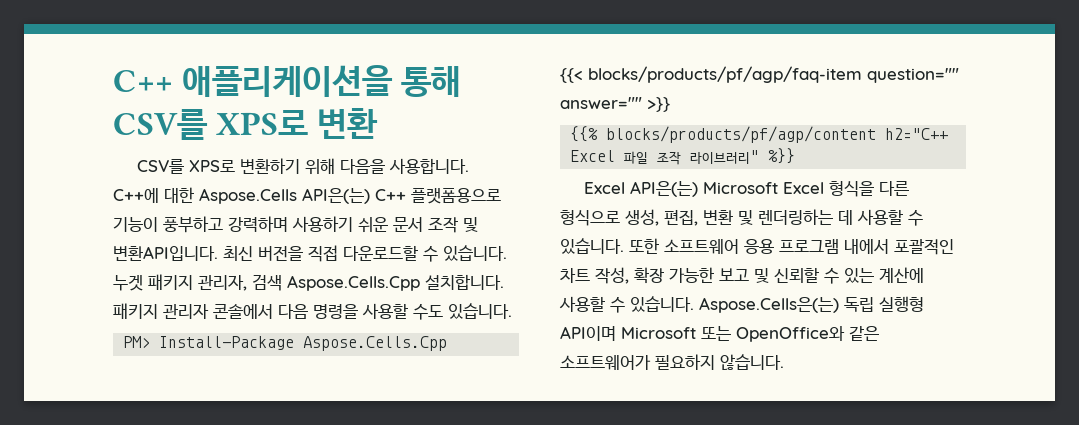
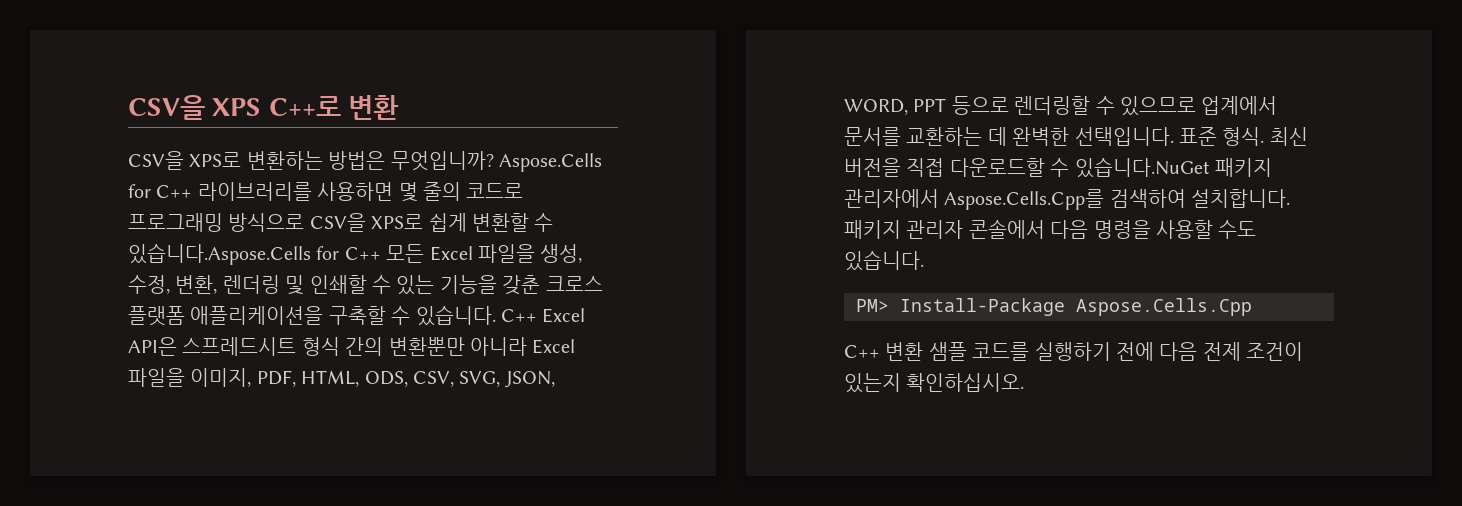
- C++ 애플리케이션을 통해 CSV를 XPS로 변환
- CSV를 XPS로 변환하기 위해 다음을 사용합니다. C++에 대한 Aspose.Cells API은(는) C++ 플랫폼용으로 기능이 풍부하고 강력하며 사용하기 쉬운 문서 조작 및 변환API입니다.
+ CSV을 XPS C++로 변환
+ CSV을 XPS로 변환하는 방법은 무엇입니까? Aspose.Cells for C++ 라이브러리를 사용하면 몇 줄의 코드로 프로그래밍 방식으로 CSV을 XPS로 쉽게 변환할 수 있습니다.Aspose.Cells for C++ 모든 Excel 파일을 생성, 수정, 변환, 렌더링 및 인쇄할 수 있는 기능을 갖춘 크로스 플랫폼 애플리케이션을 구축할 수 있습니다. C++ Excel API은 스프레드시트 형식 간의 변환뿐만 아니라 Excel 파일을 이미지, PDF, HTML, ODS, CSV, SVG, JSON, WORD, PPT 등으로 렌더링할 수 있으므로 업계에서 문서를 교환하는 데 완벽한 선택입니다. 표준 형식.
- 최신 버전을 직접 다운로드할 수 있습니다. 누겟 패키지 관리자, 검색 Aspose.Cells.Cpp 설치합니다.
+ 최신 버전을 직접 다운로드할 수 있습니다.NuGet 패키지 관리자에서 Aspose.Cells.Cpp를 검색하여 설치합니다.
- {{< blocks/products/pf/agp/faq-item question="" answer="" >}}
- {{% blocks/products/pf/agp/content h2="C++ Excel 파일 조작 라이브러리" %}}
- Excel API은(는) Microsoft Excel 형식을 다른 형식으로 생성, 편집, 변환 및 렌더링하는 데 사용할 수 있습니다. 또한 소프트웨어 응용 프로그램 내에서 포괄적인 차트 작성, 확장 가능한 보고 및 신뢰할 수 있는 계산에 사용할 수 있습니다. Aspose.Cells은(는) 독립 실행형 API이며 Microsoft 또는 OpenOffice와 같은 소프트웨어가 필요하지 않습니다.
+ C++ 변환 샘플 코드를 실행하기 전에 다음 전제 조건이 있는지 확인하십시오.

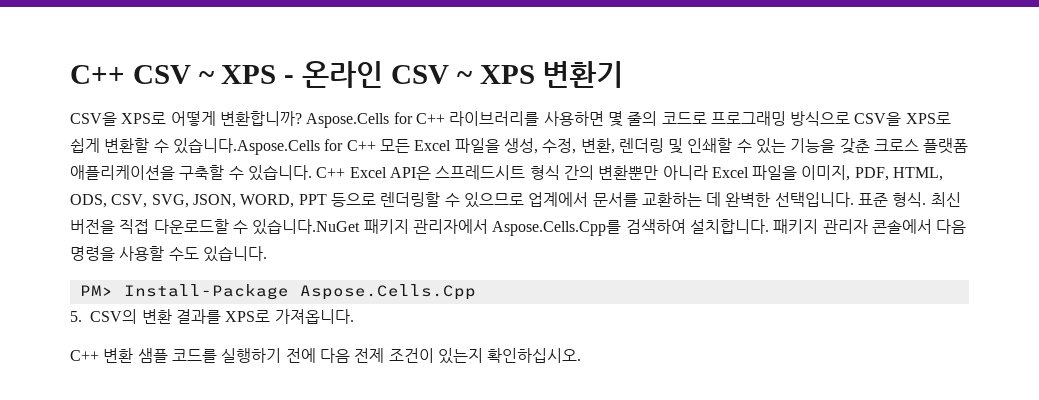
- CSV을 XPS C++로 변환
- CSV을 XPS로 변환하는 방법은 무엇입니까?
+ C++ CSV ~ XPS - 온라인 CSV ~ XPS 변환기
+ CSV을 XPS로 어떻게 변환합니까?
+ 5. CSV의 변환 결과를 XPS로 가져옵니다.

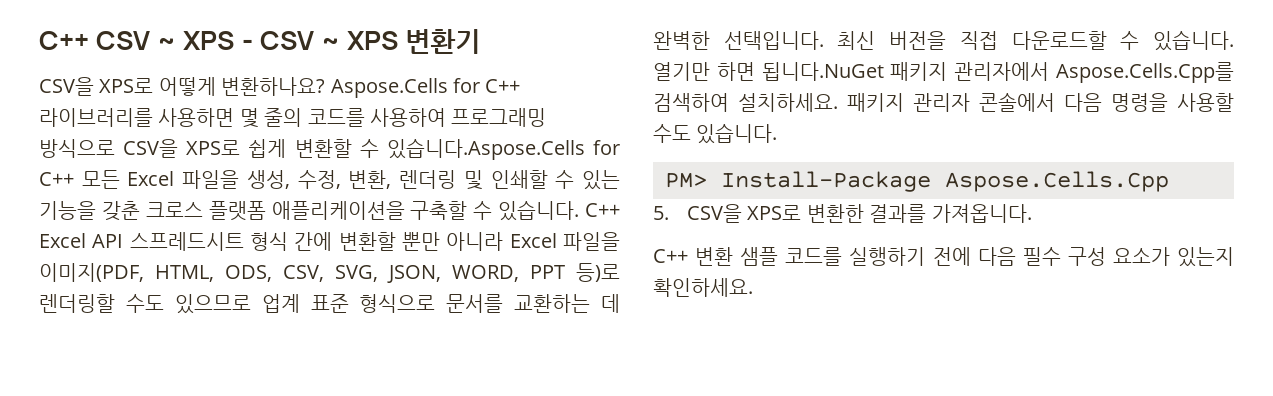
- C++ CSV ~ XPS - 온라인 CSV ~ XPS 변환기
+ C++ CSV ~ XPS - CSV ~ XPS 변환기
- CSV을 XPS로 어떻게 변환합니까?
+ CSV을 XPS로 어떻게 변환하나요?
- Aspose.Cells for C++ 라이브러리를 사용하면 몇 줄의 코드로 프로그래밍 방식으로 CSV을 XPS로 쉽게 변환할 수 있습니다.Aspose.Cells for C++ 모든 Excel 파일을 생성, 수정, 변환, 렌더링 및 인쇄할 수 있는 기능을 갖춘 크로스 플랫폼 애플리케이션을 구축할 수 있습니다.
+ Aspose.Cells for C++ 라이브러리를 사용하면 몇 줄의 코드를 사용하여 프로그래밍 방식으로 CSV을 XPS로 쉽게 변환할 수 있습니다.Aspose.Cells for C++ 모든 Excel 파일을 생성, 수정, 변환, 렌더링 및 인쇄할 수 있는 기능을 갖춘 크로스 플랫폼 애플리케이션을 구축할 수 있습니다.
- C++ Excel API은 스프레드시트 형식 간의 변환뿐만 아니라 Excel 파일을 이미지, PDF, HTML, ODS, CSV, SVG, JSON, WORD, PPT 등으로 렌더링할 수 있으므로 업계에서 문서를 교환하는 데 완벽한 선택입니다.
+ C++ Excel API 스프레드시트 형식 간에 변환할 뿐만 아니라 Excel 파일을 이미지(PDF, HTML, ODS, CSV, SVG, JSON, WORD, PPT 등)로 렌더링할 수도 있으므로 업계 표준 형식으로 문서를 교환하는 데 완벽한 선택입니다.
- 표준 형식.
- 최신 버전을 직접 다운로드할 수 있습니다.NuGet 패키지 관리자에서 Aspose.Cells.Cpp를 검색하여 설치합니다.
+ 최신 버전을 직접 다운로드할 수 있습니다. 열기만 하면 됩니다.NuGet 패키지 관리자에서 Aspose.Cells.Cpp를 검색하여 설치하세요.
- 5. CSV의 변환 결과를 XPS로 가져옵니다.
+ 5. CSV을 XPS로 변환한 결과를 가져옵니다.
- C++ 변환 샘플 코드를 실행하기 전에 다음 전제 조건이 있는지 확인하십시오.
+ C++ 변환 샘플 코드를 실행하기 전에 다음 필수 구성 요소가 있는지 확인하세요.

